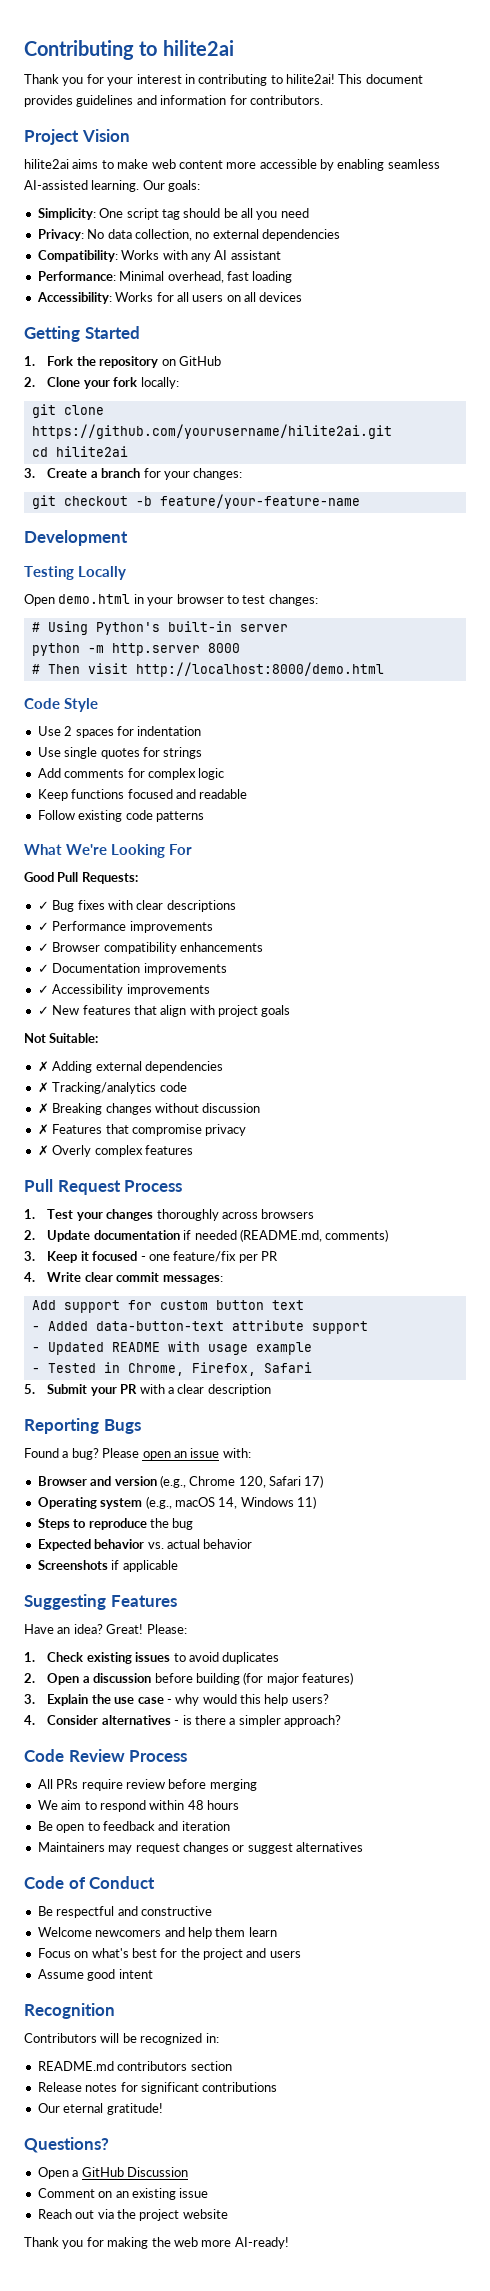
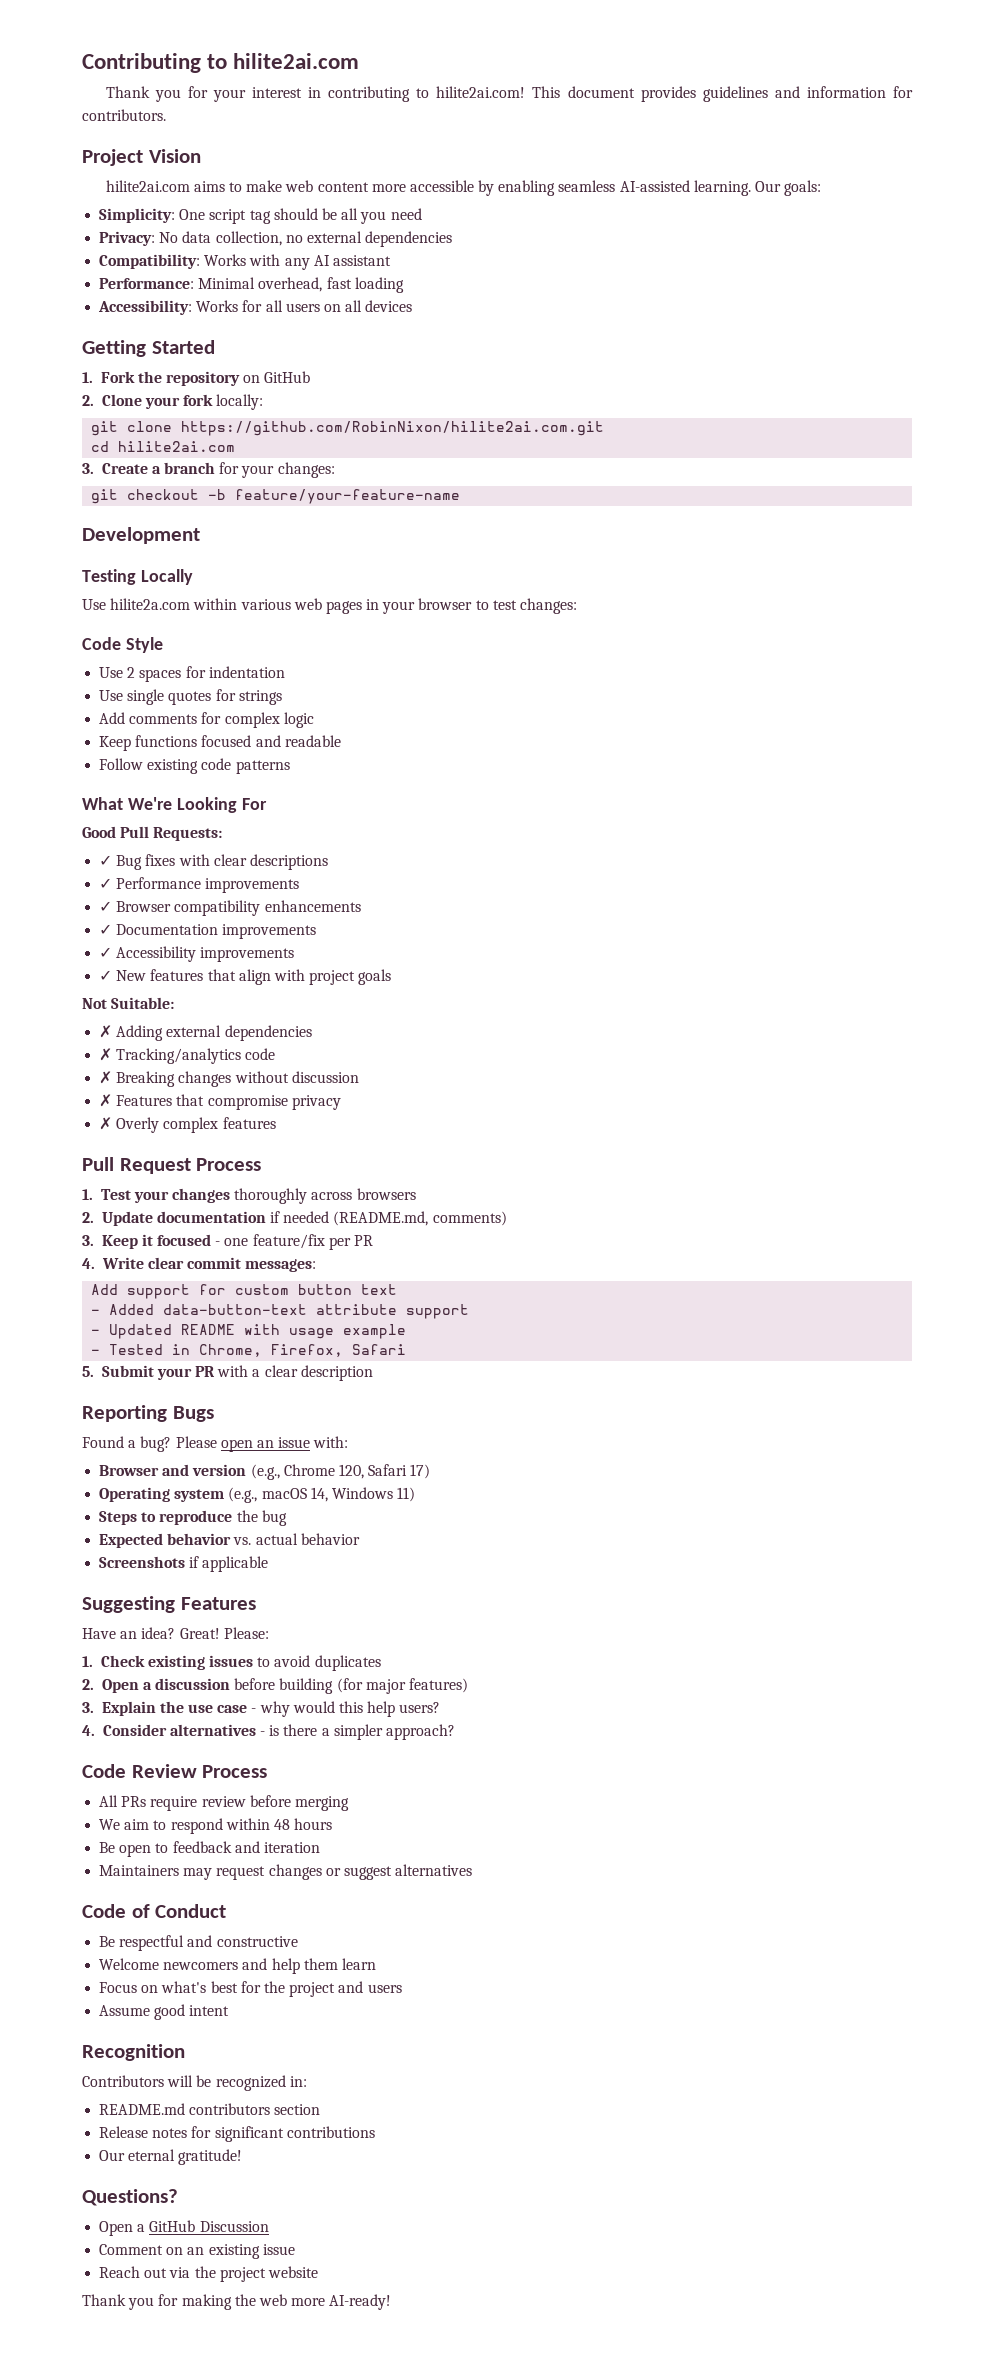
- Contributing to hilite2ai
+ Contributing to hilite2ai.com
- Thank you for your interest in contributing to hilite2ai!
+ Thank you for your interest in contributing to hilite2ai.com!
- hilite2ai aims to make web content more accessible by enabling seamless AI-assisted learning.
+ hilite2ai.com aims to make web content more accessible by enabling seamless AI-assisted learning.
- git clone https://github.com/yourusername/hilite2ai.git
+ git clone https://github.com/RobinNixon/hilite2ai.com.git
- cd hilite2ai
+ cd hilite2ai.com
- Open demo.html in your browser to test changes:
+ Use hilite2a.com within various web pages in your browser to test changes:
- # Using Python's built-in server
- python -m http.server 8000
- # Then visit http://localhost:8000/demo.html

